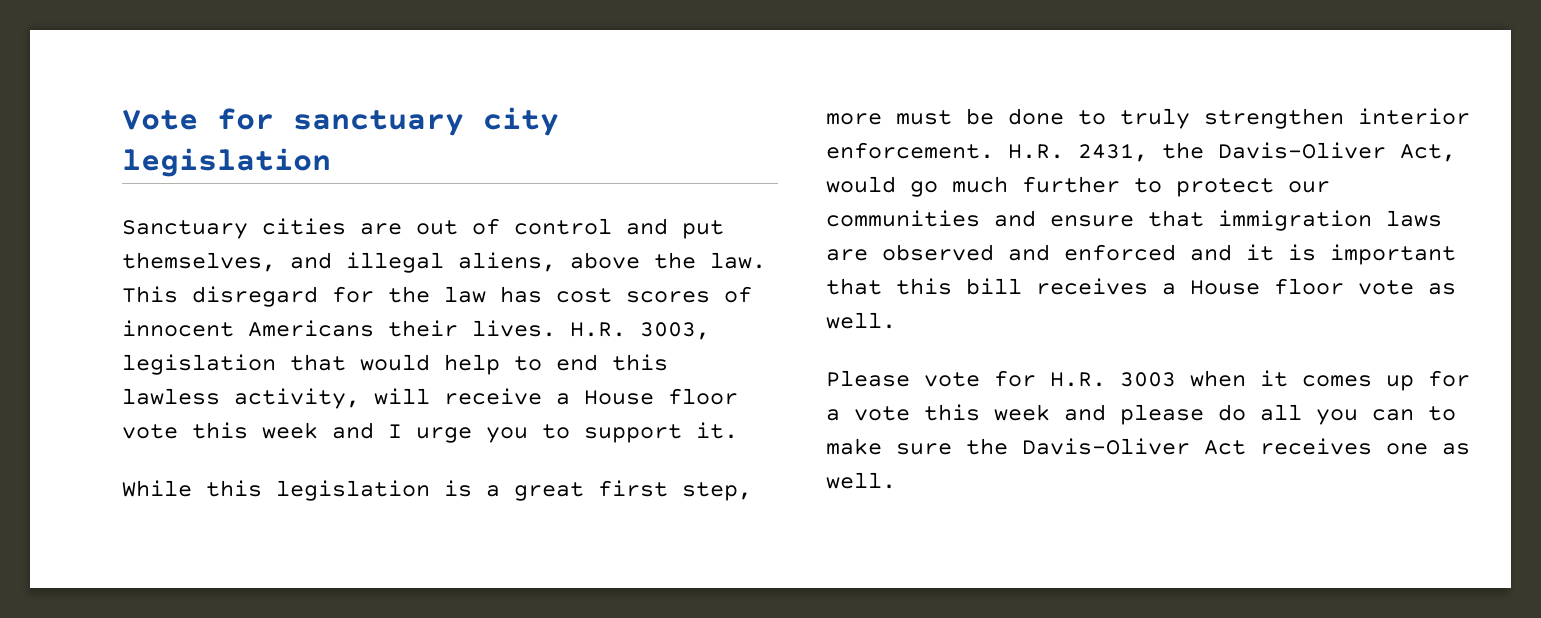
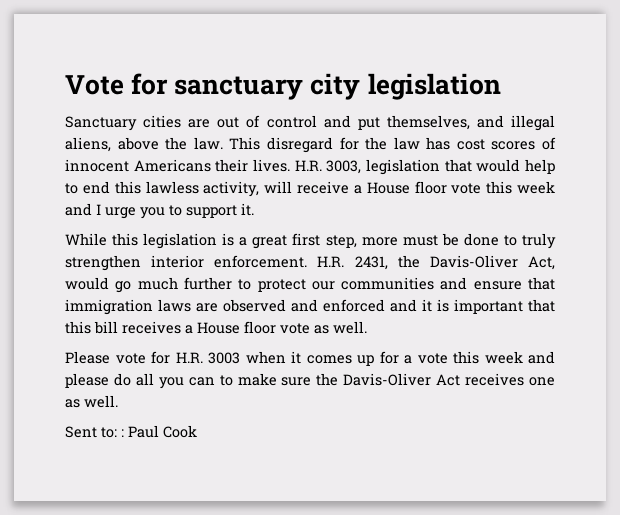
+ Sent to: : Paul Cook

